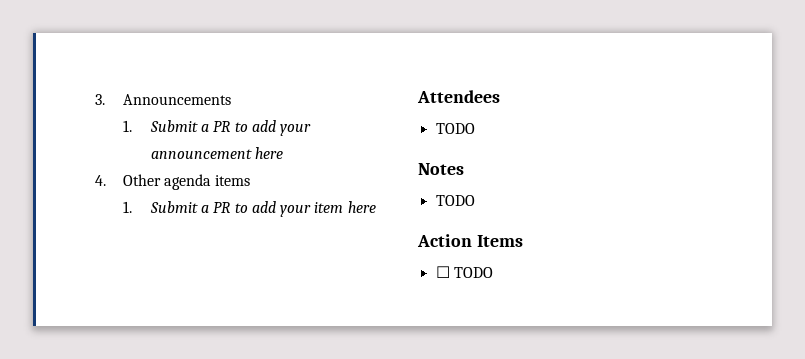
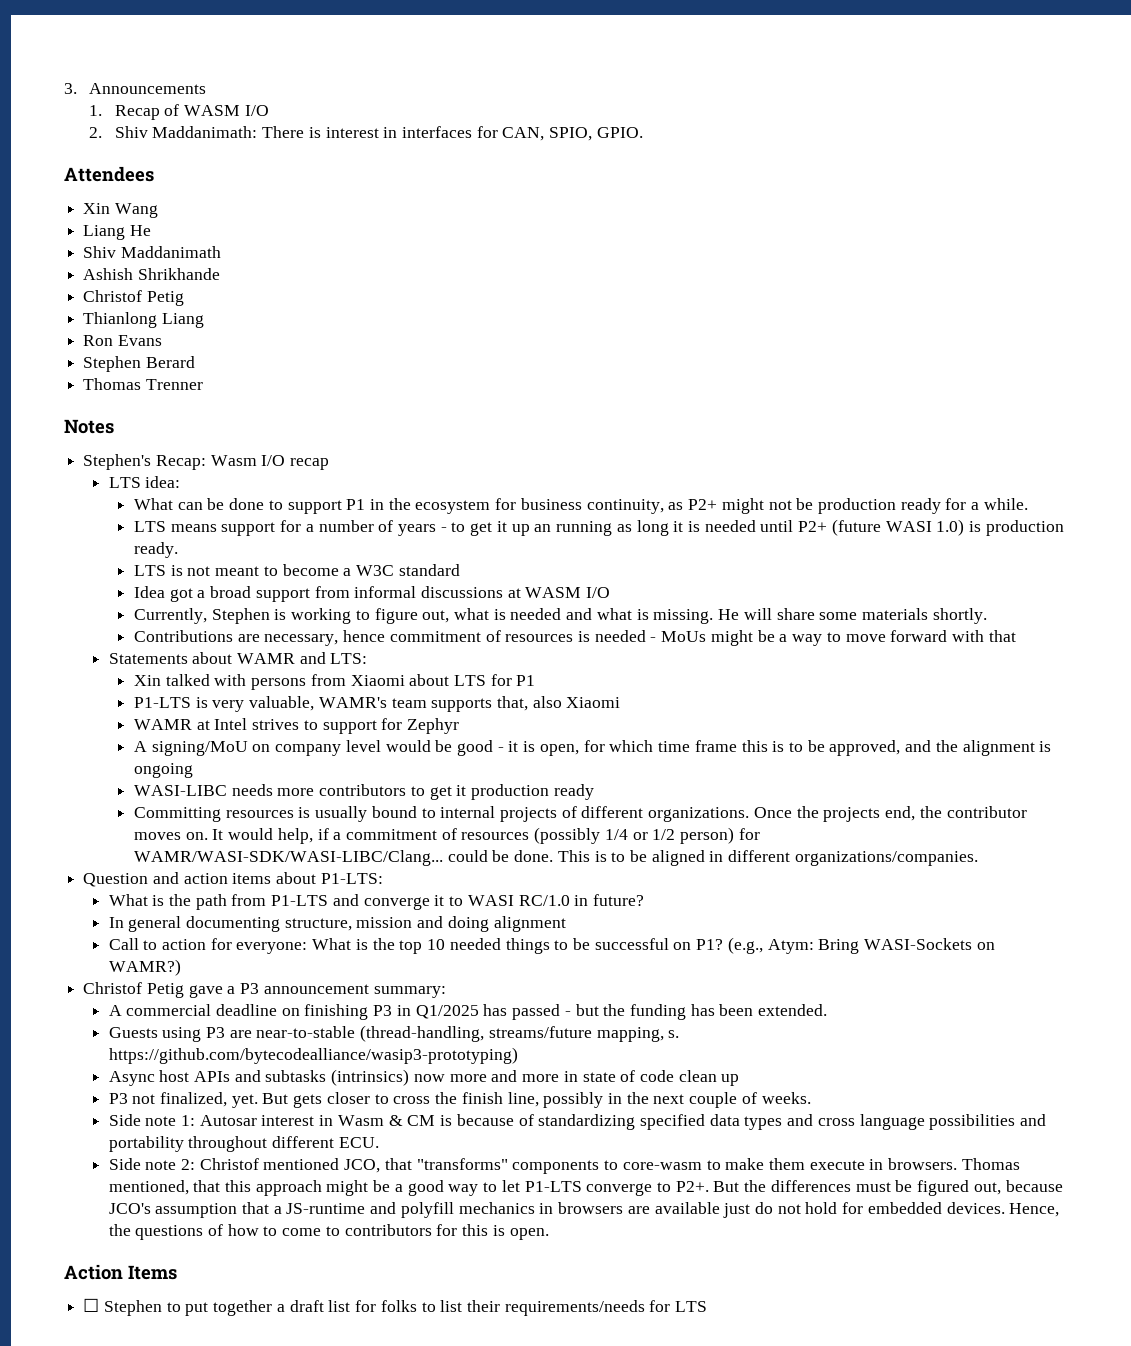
- 1. Submit a PR to add your announcement here
- 4. Other agenda items
- 1. Submit a PR to add your item here
+ 1. Recap of WASM I/O
+ 2. Shiv Maddanimath: There is interest in interfaces for CAN, SPIO, GPIO.
  Attendees
- TODO
+ Xin Wang
+ Liang He
+ Shiv Maddanimath
+ Ashish Shrikhande
+ Christof Petig
+ Thianlong Liang
+ Ron Evans
+ Stephen Berard
+ Thomas Trenner
  Notes
- TODO
+ Stephen's Recap: Wasm I/O recap
+ LTS idea:
+ What can be done to support P1 in the ecosystem for business continuity, as P2+ might not be production ready for a while.
+ LTS means support for a number of years - to get it up an running as long it is needed until P2+ (future WASI 1.0) is production ready.
+ LTS is not meant to become a W3C standard
+ Idea got a broad support from informal discussions at WASM I/O
+ Currently, Stephen is working to figure out, what is needed and what is missing. He will share some materials shortly.
+ Contributions are necessary, hence commitment of resources is needed - MoUs might be a way to move forward with that
+ Statements about WAMR and LTS:
+ Xin talked with persons from Xiaomi about LTS for P1
+ P1-LTS is very valuable, WAMR's team supports that, also Xiaomi
+ WAMR at Intel strives to support for Zephyr
+ A signing/MoU on company level would be good - it is open, for which time frame this is to be approved, and the alignment is ongoing
+ WASI-LIBC needs more contributors to get it production ready
+ Committing resources is usually bound to internal projects of different organizations. Once the projects end, the contributor moves on. It would help, if a commitment of resources (possibly 1/4 or 1/2 person) for WAMR/WASI-SDK/WASI-LIBC/Clang... could be done. This is to be aligned in different organizations/companies.
+ Question and action items about P1-LTS:
+ What is the path from P1-LTS and converge it to WASI RC/1.0 in future?
+ In general documenting structure, mission and doing alignment
+ Call to action for everyone: What is the top 10 needed things to be successful on P1? (e.g., Atym: Bring WASI-Sockets on WAMR?)
+ Christof Petig gave a P3 announcement summary:
+ A commercial deadline on finishing P3 in Q1/2025 has passed - but the funding has been extended.
+ Guests using P3 are near-to-stable (thread-handling, streams/future mapping, s. https://github.com/bytecodealliance/wasip3-prototyping)
+ Async host APIs and subtasks (intrinsics) now more and more in state of code clean up
+ P3 not finalized, yet. But gets closer to cross the finish line, possibly in the next couple of weeks.
+ Side note 1: Autosar interest in Wasm & CM is because of standardizing specified data types and cross language possibilities and portability throughout different ECU.
+ Side note 2: Christof mentioned JCO, that "transforms" components to core-wasm to make them execute in browsers. Thomas mentioned, that this approach might be a good way to let P1-LTS converge to P2+. But the differences must be figured out, because JCO's assumption that a JS-runtime and polyfill mechanics in browsers are available just do not hold for embedded devices. Hence, the questions of how to come to contributors for this is open.
  Action Items
- ☐ TODO
+ ☐ Stephen to put together a draft list for folks to list their requirements/needs for LTS

